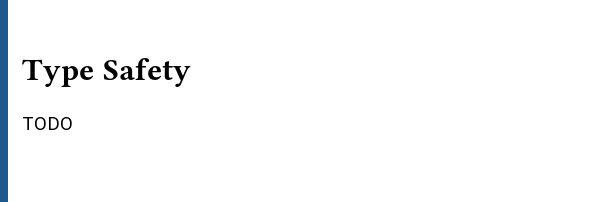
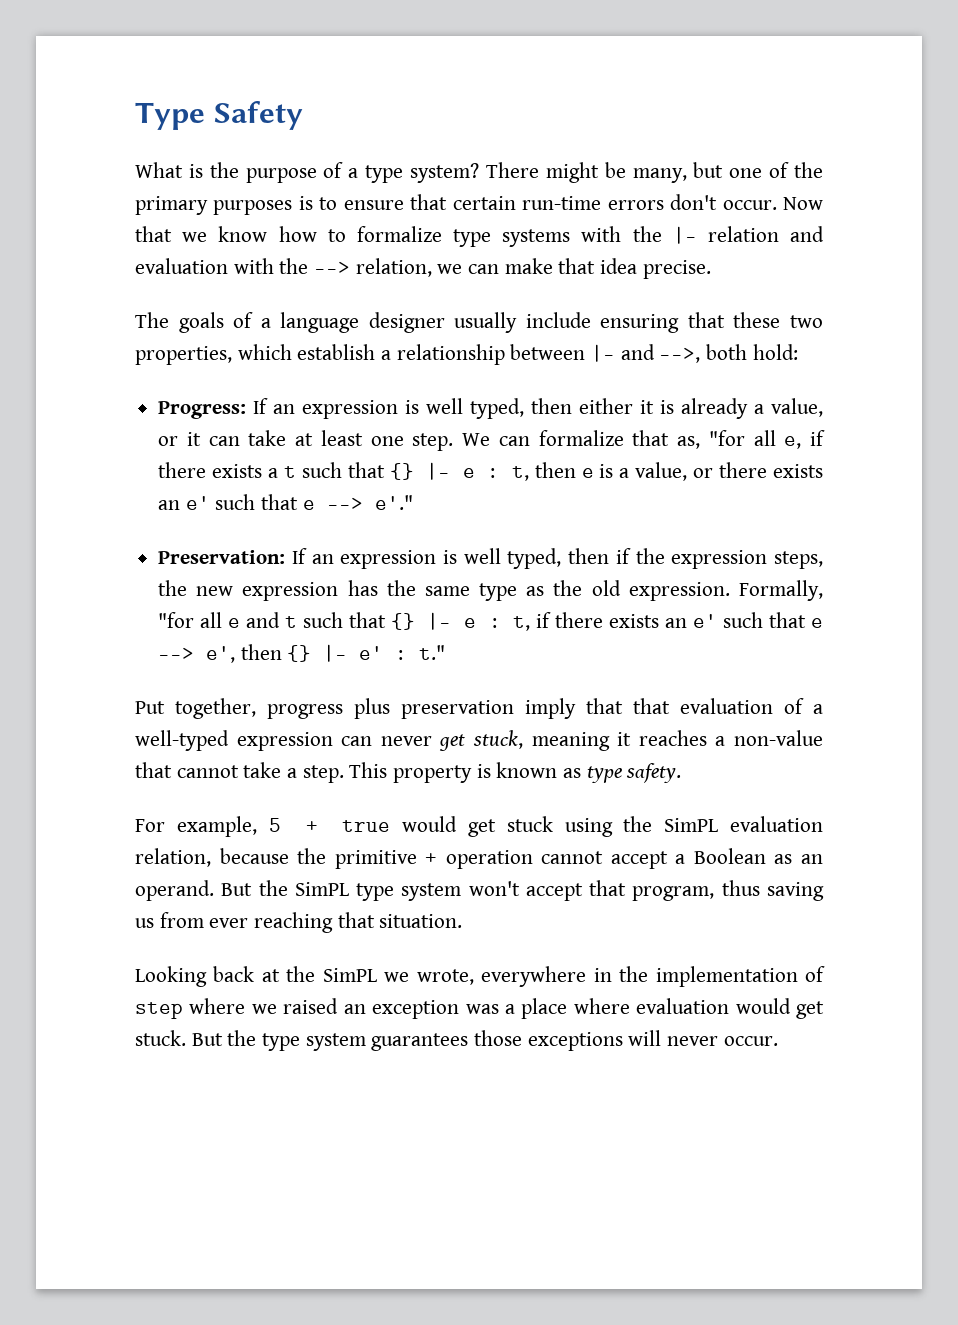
- TODO
+ What is the purpose of a type system? There might be many, but one of the primary purposes is to ensure that certain run-time errors don't occur. Now that we know how to formalize type systems with the |- relation and evaluation with the --> relation, we can make that idea precise.
+ The goals of a language designer usually include ensuring that these two properties, which establish a relationship between |- and -->, both hold:
+ Progress: If an expression is well typed, then either it is already a value, or it can take at least one step. We can formalize that as, "for all e, if there exists a t such that {} |- e : t, then e is a value, or there exists an e' such that e --> e'."
+ Preservation: If an expression is well typed, then if the expression steps, the new expression has the same type as the old expression. Formally, "for all e and t such that {} |- e : t, if there exists an e' such that e --> e', then {} |- e' : t."
+ Put together, progress plus preservation imply that that evaluation of a well-typed expression can never get stuck, meaning it reaches a non-value that cannot take a step. This property is known as type safety.
+ For example, 5 + true would get stuck using the SimPL evaluation relation, because the primitive + operation cannot accept a Boolean as an operand. But the SimPL type system won't accept that program, thus saving us from ever reaching that situation.
+ Looking back at the SimPL we wrote, everywhere in the implementation of step where we raised an exception was a place where evaluation would get stuck. But the type system guarantees those exceptions will never occur.

